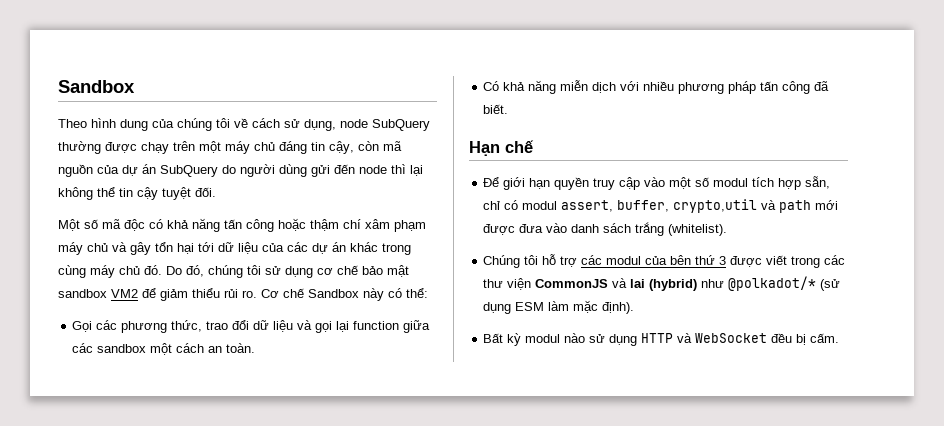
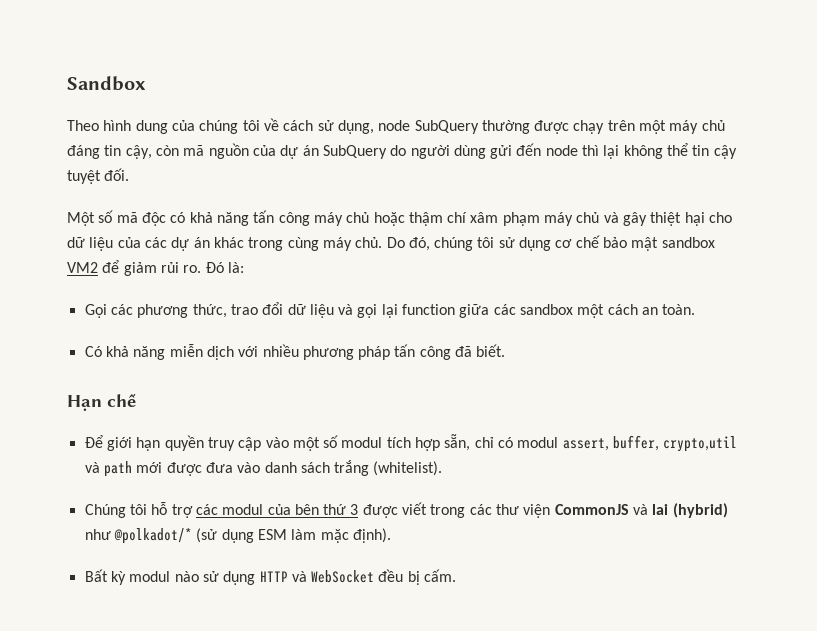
- Một số mã độc có khả năng tấn công hoặc thậm chí xâm phạm máy chủ và gây tổn hại tới dữ liệu của các dự án khác trong cùng máy chủ đó.
+ Một số mã độc có khả năng tấn công máy chủ hoặc thậm chí xâm phạm máy chủ và gây thiệt hại cho dữ liệu của các dự án khác trong cùng máy chủ.
- Do đó, chúng tôi sử dụng cơ chế bảo mật sandbox VM2 để giảm thiểu rủi ro.
+ Do đó, chúng tôi sử dụng cơ chế bảo mật sandbox VM2 để giảm rủi ro.
- Cơ chế Sandbox này có thể:
+ Đó là:

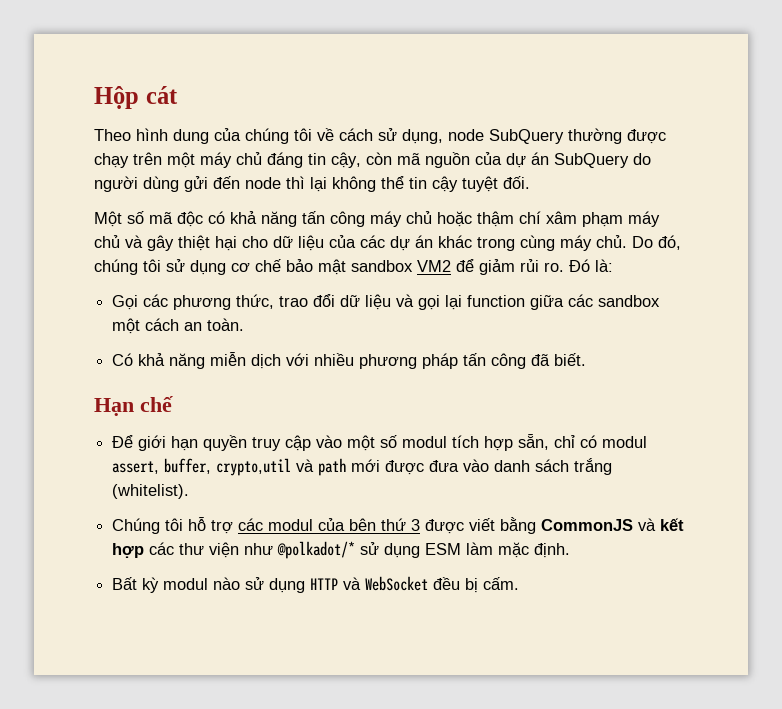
- Sandbox
+ Hộp cát
- Chúng tôi hỗ trợ các modul của bên thứ 3 được viết trong các thư viện CommonJS và lai (hybrid) như @polkadot/* (sử dụng ESM làm mặc định).
+ Chúng tôi hỗ trợ các modul của bên thứ 3 được viết bằng CommonJS và kết hợp các thư viện như @polkadot/* sử dụng ESM làm mặc định.

